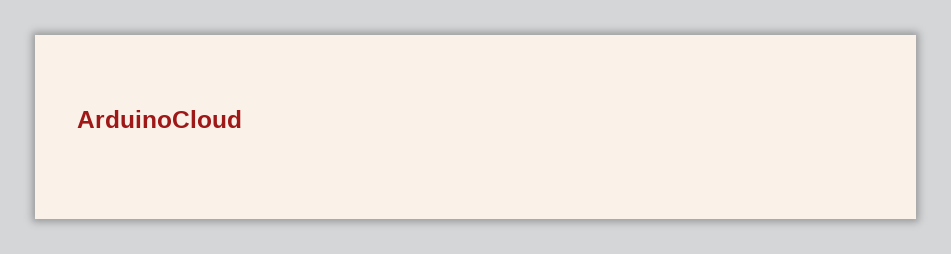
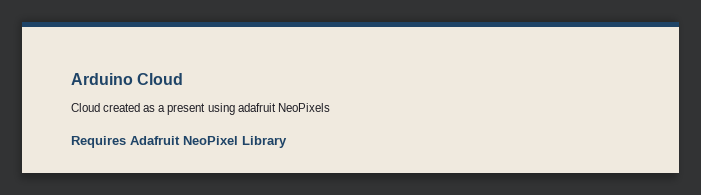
- ArduinoCloud
+ Arduino Cloud
+ Cloud created as a present using adafruit NeoPixels
+ Requires Adafruit NeoPixel Library

